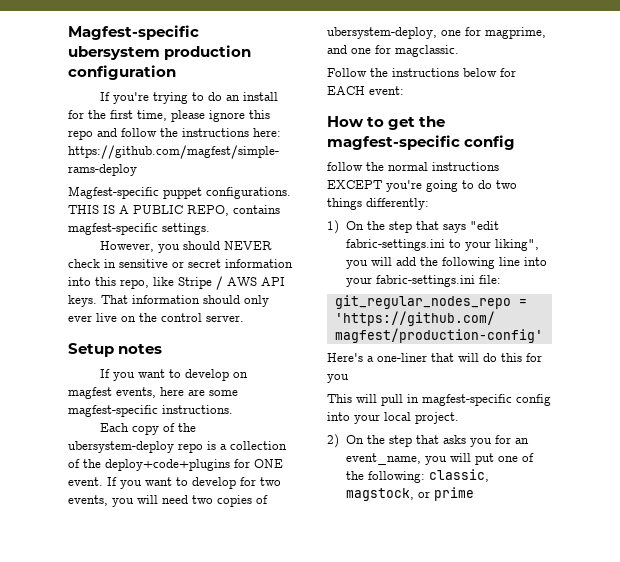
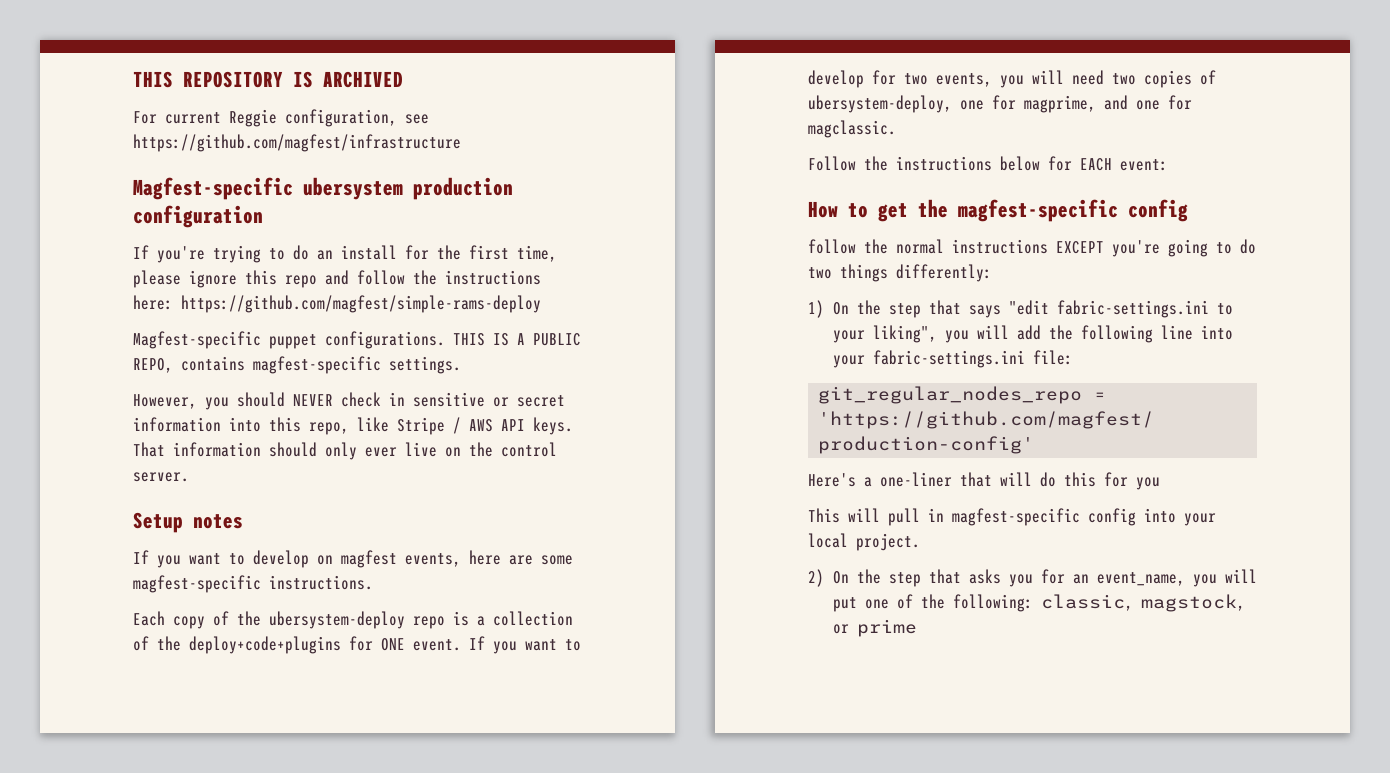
+ THIS REPOSITORY IS ARCHIVED
+ For current Reggie configuration, see https://github.com/magfest/infrastructure

